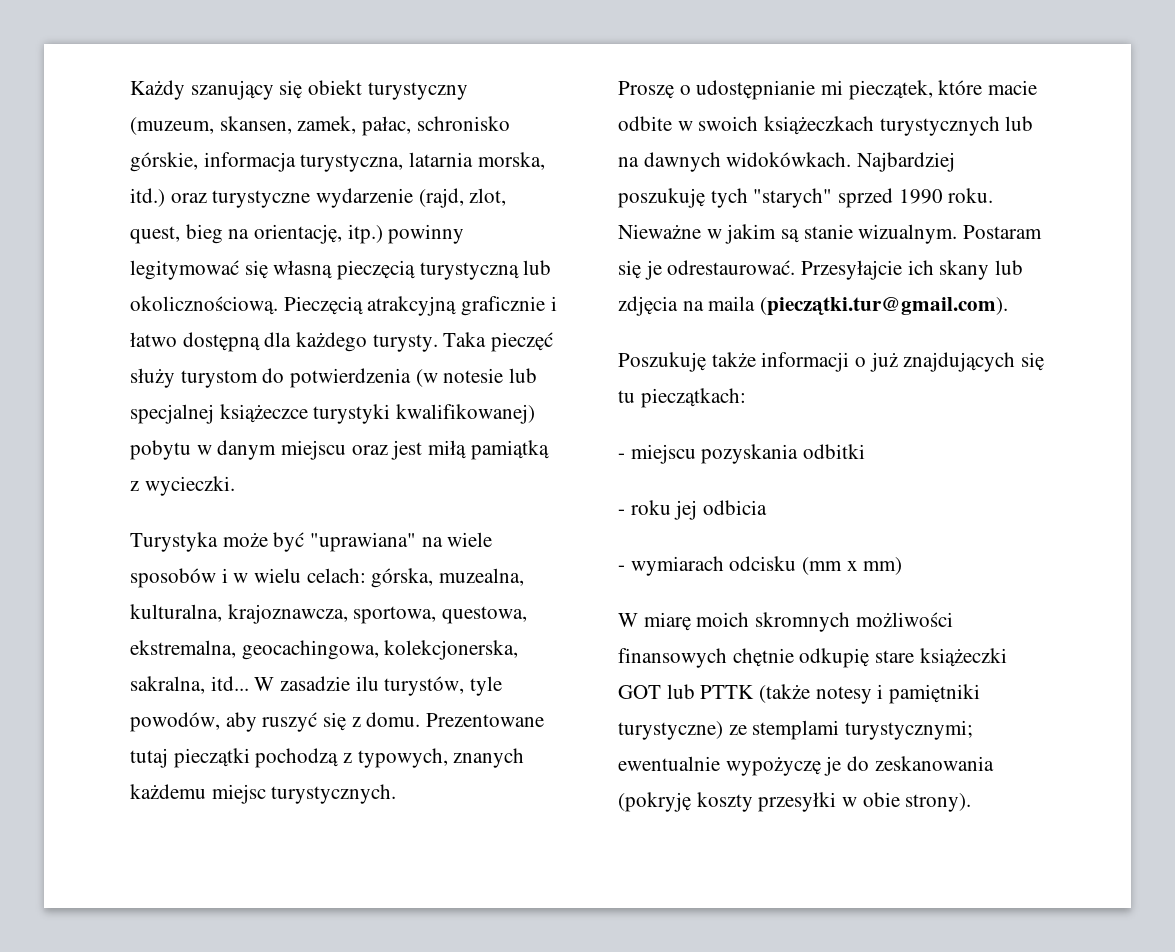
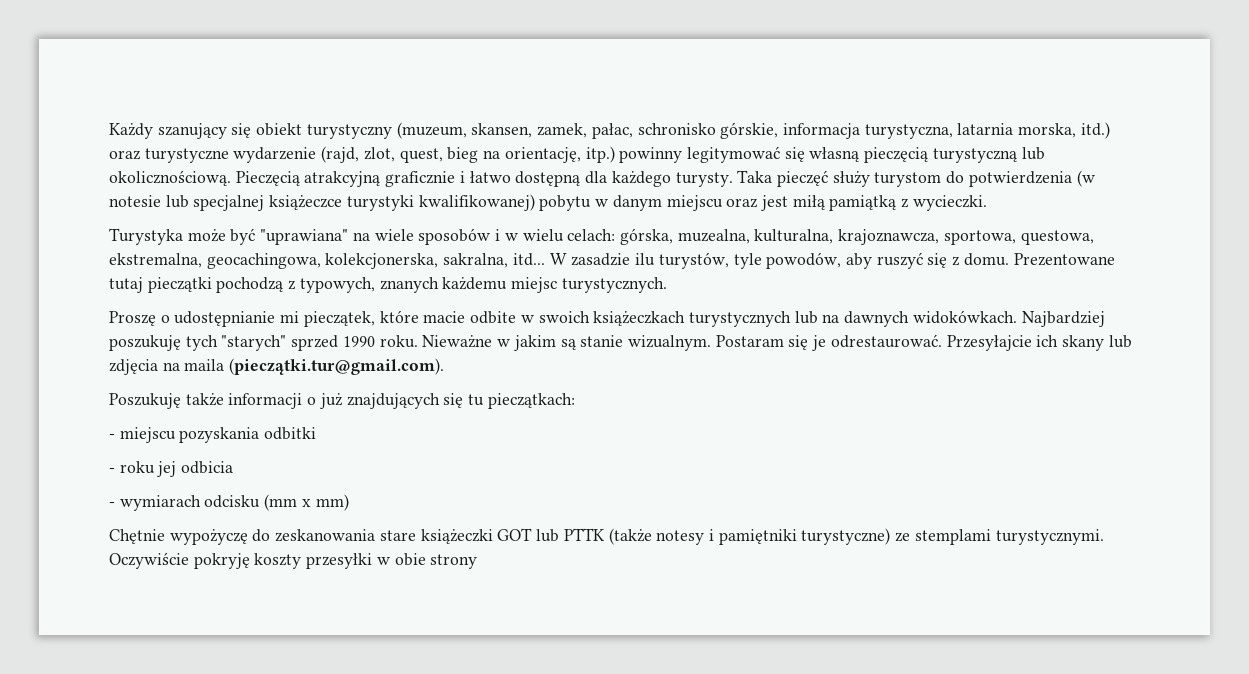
- W miarę moich skromnych możliwości finansowych chętnie odkupię stare książeczki GOT lub PTTK (także notesy i pamiętniki turystyczne) ze stemplami turystycznymi; ewentualnie wypożyczę je do zeskanowania (pokryję koszty przesyłki w obie strony).
+ Chętnie wypożyczę do zeskanowania stare książeczki GOT lub PTTK (także notesy i pamiętniki turystyczne) ze stemplami turystycznymi. Oczywiście pokryję koszty przesyłki w obie strony

